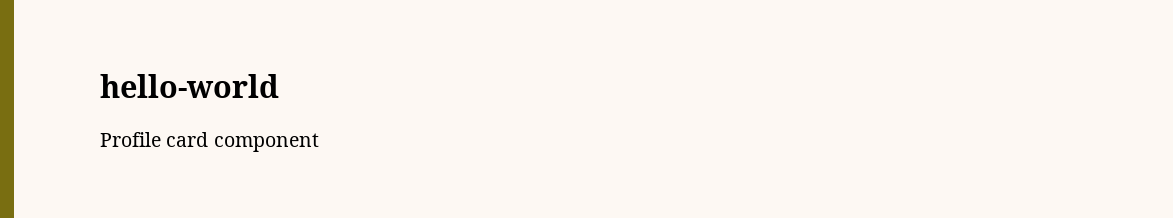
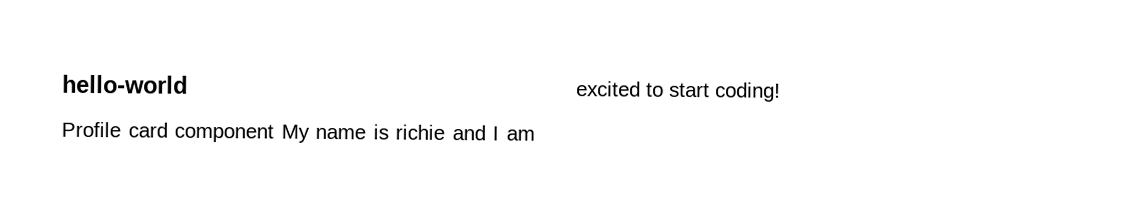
- Profile card component
+ Profile card component My name is richie and I am excited to start coding!

